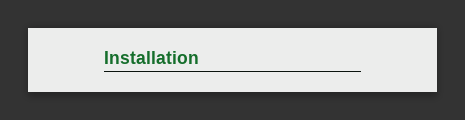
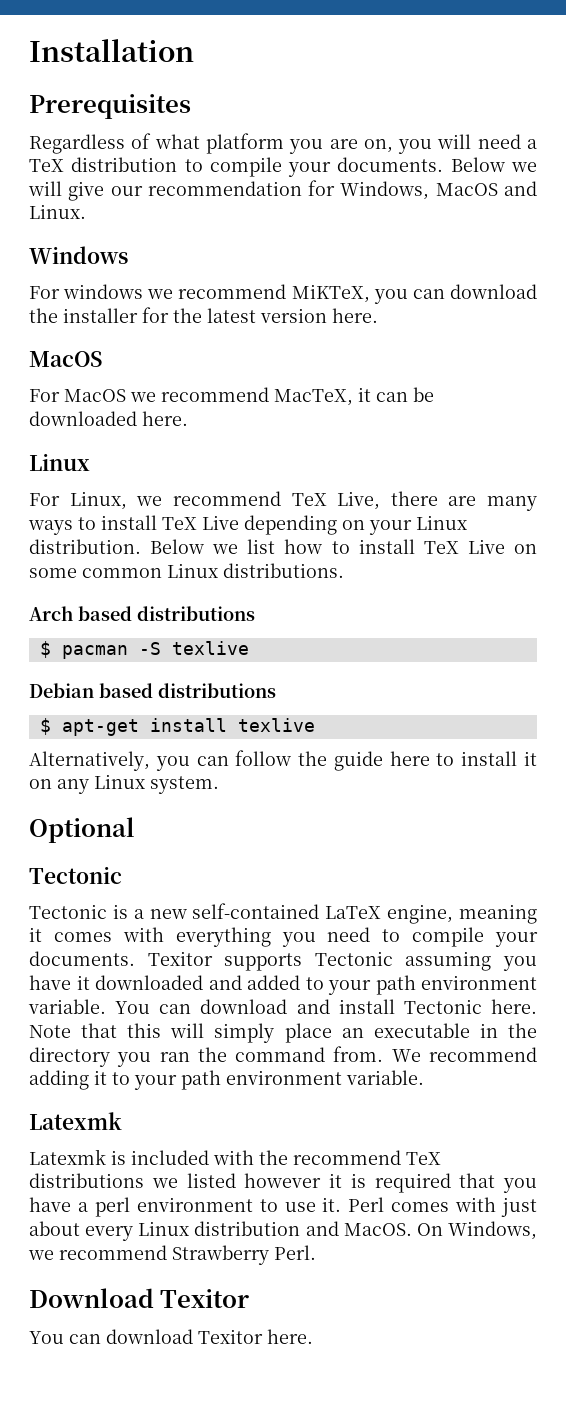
+ Prerequisites
+ Regardless of what platform you are on, you will need a TeX distribution to compile your documents. Below we will give our recommendation for Windows, MacOS and Linux.
+ Windows
+ For windows we recommend MiKTeX, you can download the installer for the latest version here.
+ MacOS
+ For MacOS we recommend MacTeX, it can be downloaded here.
+ Linux
+ For Linux, we recommend TeX Live, there are many ways to install TeX Live depending on your Linux distribution. Below we list how to install TeX Live on some common Linux distributions.
+ Arch based distributions
+ $ pacman -S texlive
+ Debian based distributions
+ $ apt-get install texlive
+ Alternatively, you can follow the guide here to install it on any Linux system.
+ Optional
+ Tectonic
+ Tectonic is a new self-contained LaTeX engine, meaning it comes with everything you need to compile your documents. Texitor supports Tectonic assuming you have it downloaded and added to your path environment variable. You can download and install Tectonic here. Note that this will simply place an executable in the directory you ran the command from. We recommend adding it to your path environment variable.
+ Latexmk
+ Latexmk is included with the recommend TeX distributions we listed however it is required that you have a perl environment to use it. Perl comes with just about every Linux distribution and MacOS. On Windows, we recommend Strawberry Perl.
+ Download Texitor
+ You can download Texitor here.

